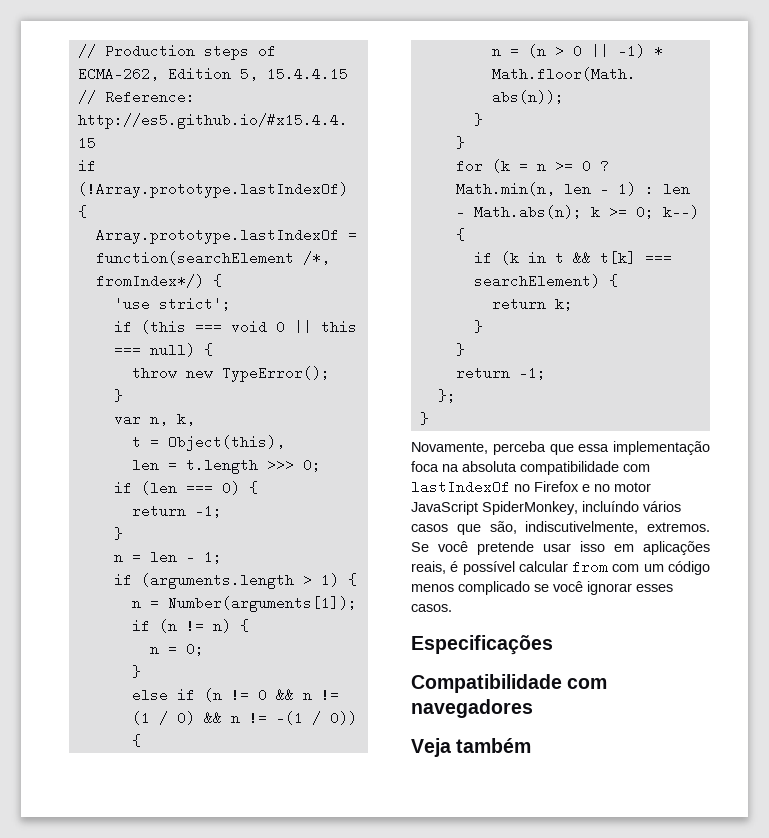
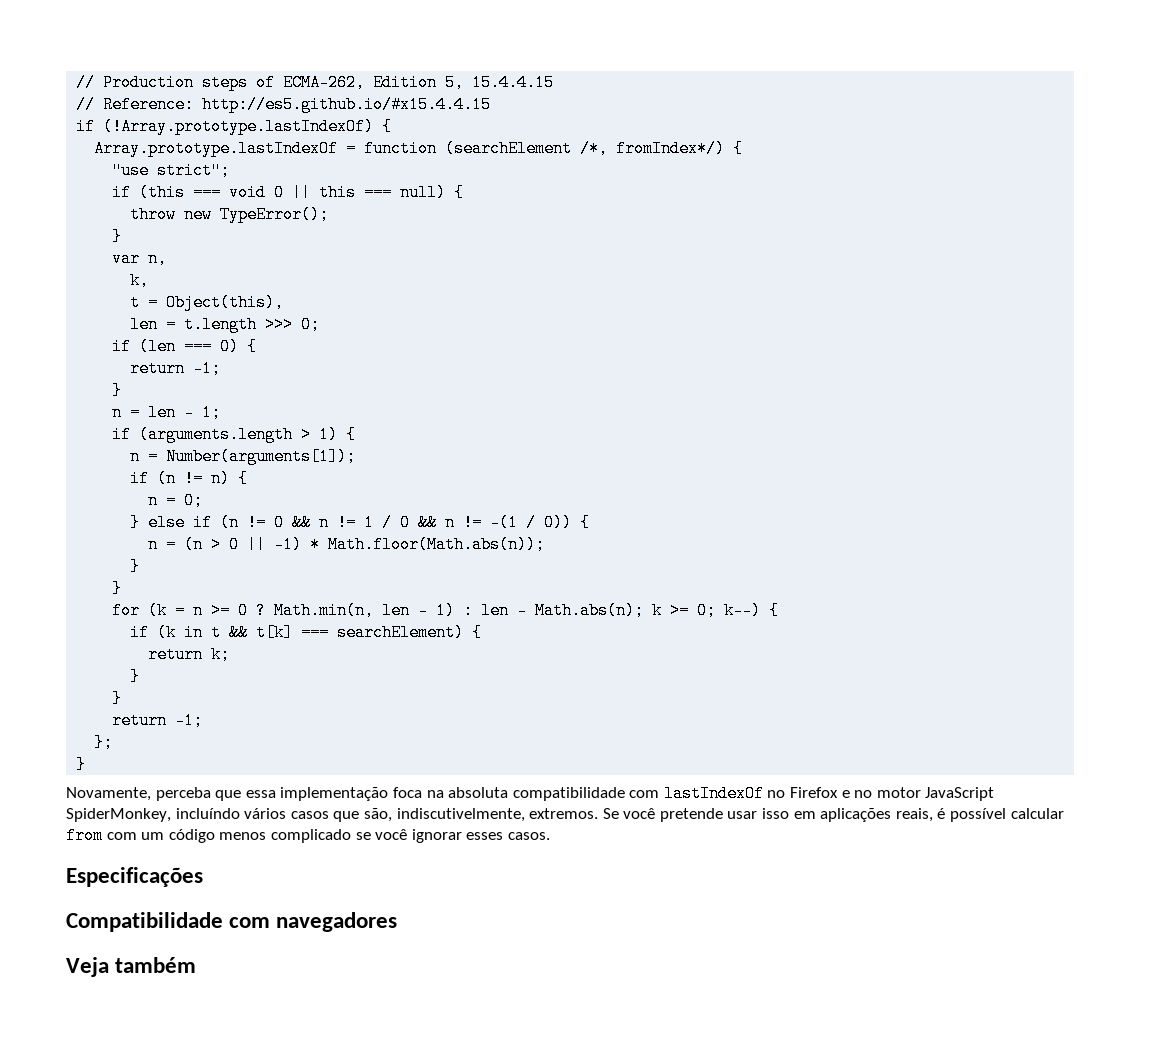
- Array.prototype.lastIndexOf = function(searchElement /*, fromIndex*/) {
+ Array.prototype.lastIndexOf = function (searchElement /*, fromIndex*/) {
- 'use strict';
+ "use strict";
- var n, k,
+ var n,
+ k,
  n = 0;
- }
- else if (n != 0 && n != (1 / 0) && n != -(1 / 0)) {
+ } else if (n != 0 && n != 1 / 0 && n != -(1 / 0)) {

